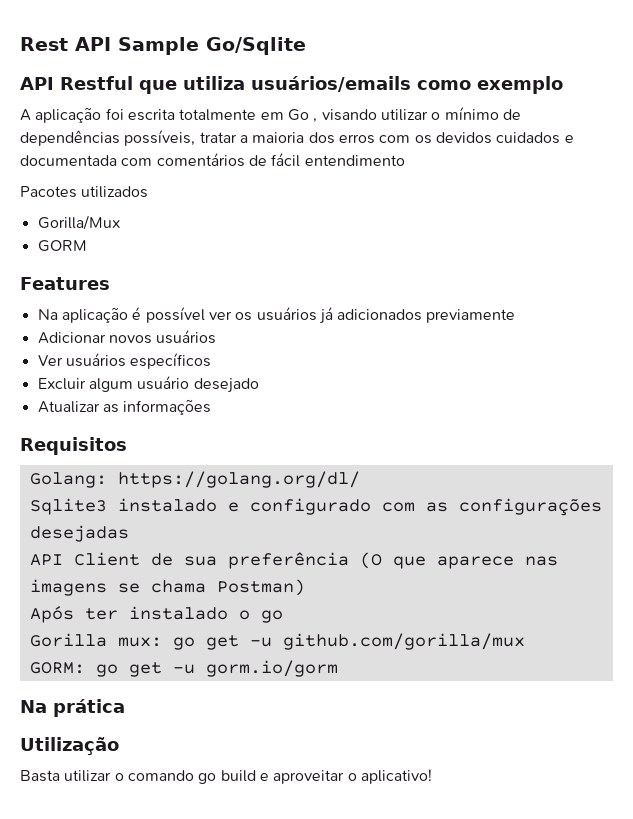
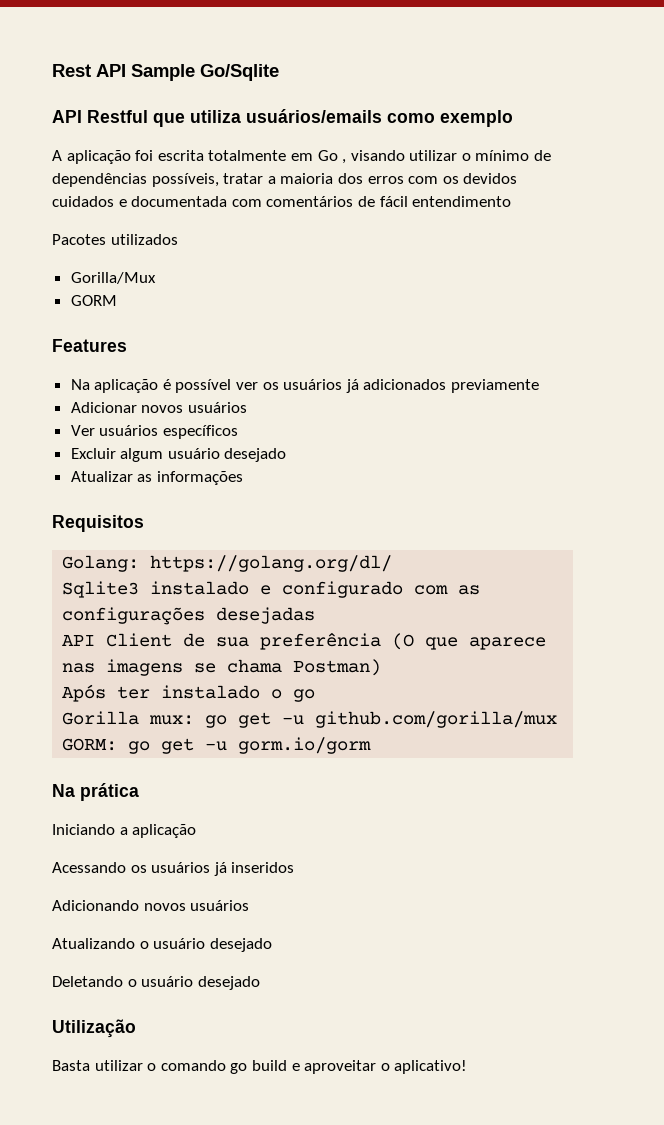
+ Iniciando a aplicação
+ Acessando os usuários já inseridos
+ Adicionando novos usuários
+ Atualizando o usuário desejado
+ Deletando o usuário desejado

